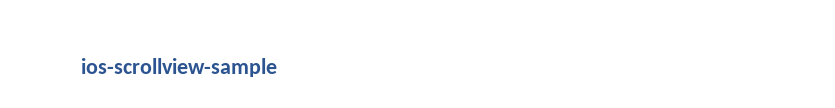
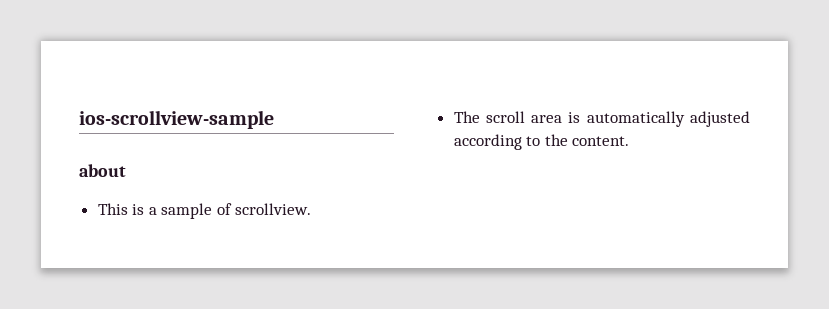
+ about
+ This is a sample of scrollview.
+ The scroll area is automatically adjusted according to the content.

